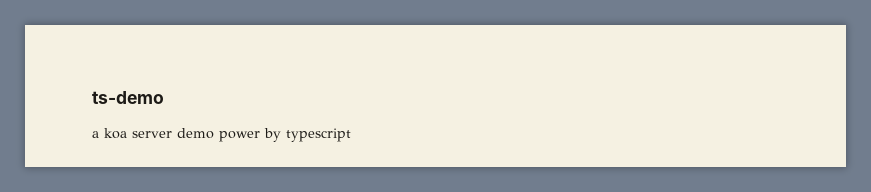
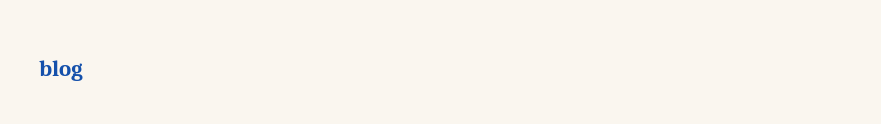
- ts-demo
- a koa server demo power by typescript
+ blog

